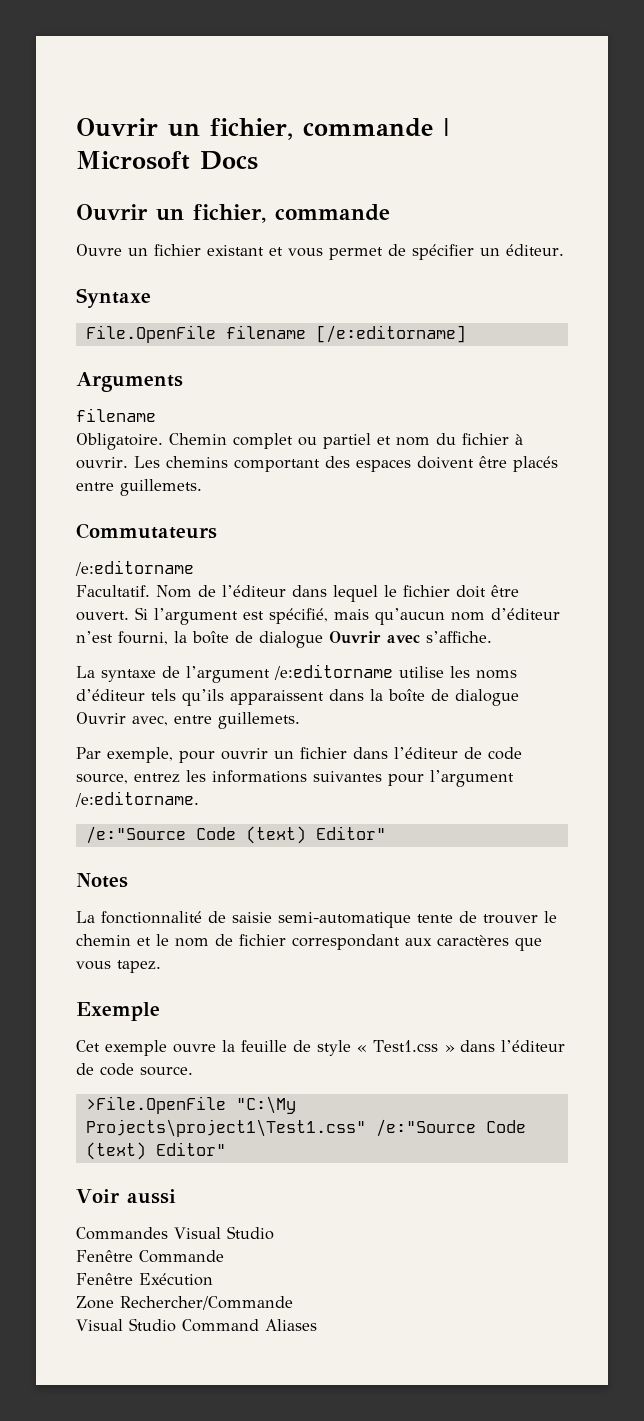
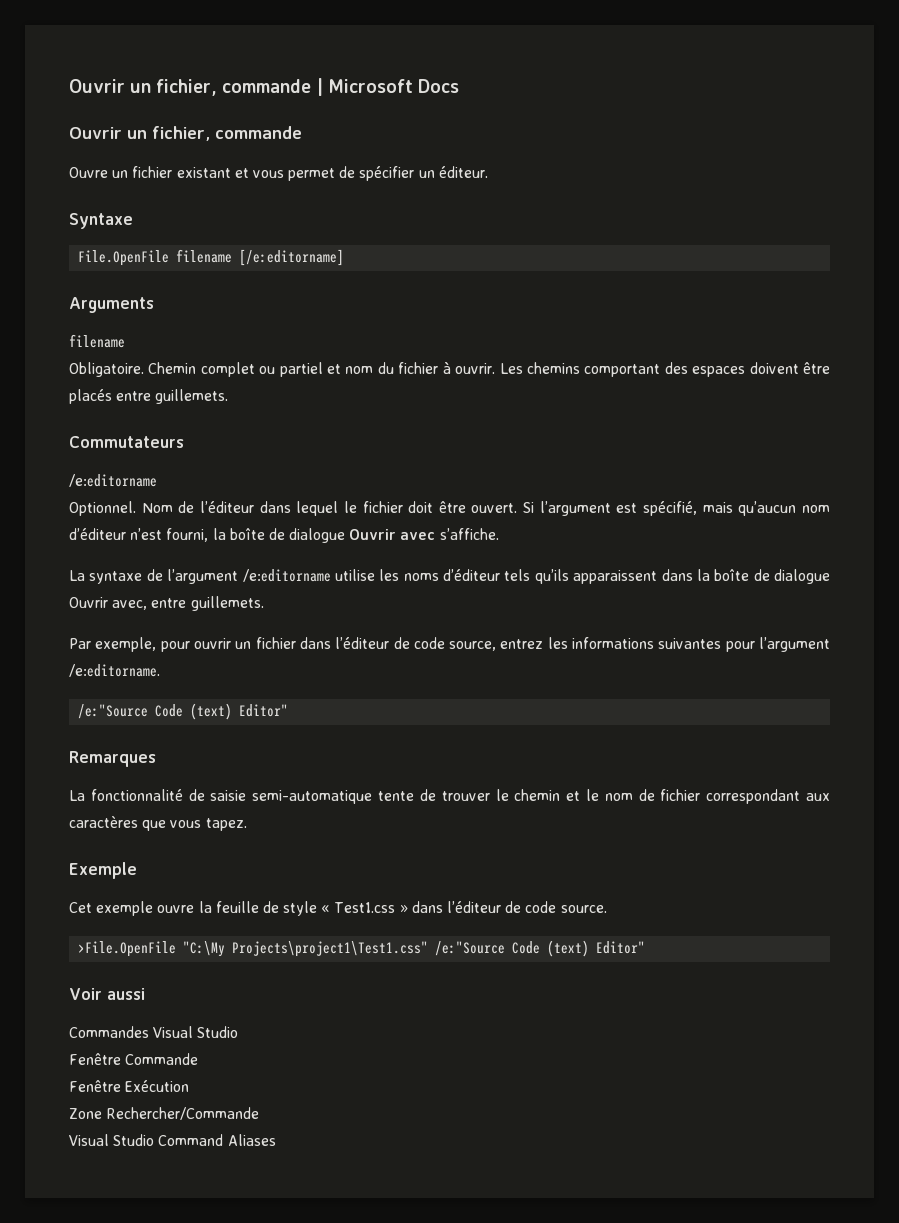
- Facultatif.
+ Optionnel.
- Notes
+ Remarques

